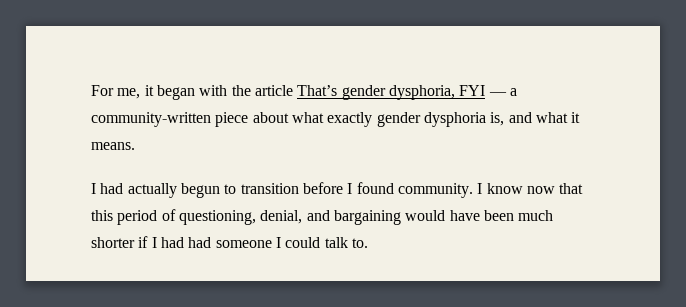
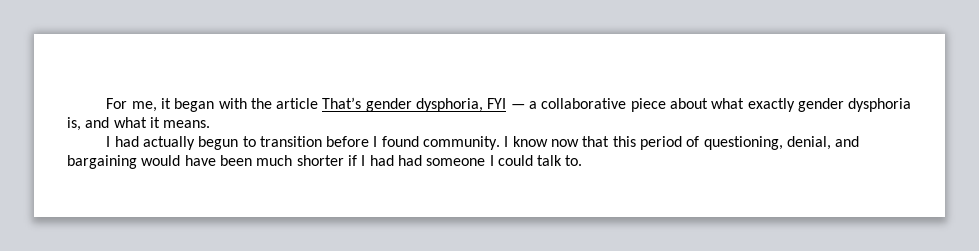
- For me, it began with the article That’s gender dysphoria, FYI — a community-written piece about what exactly gender dysphoria is, and what it means.
+ For me, it began with the article That’s gender dysphoria, FYI — a collaborative piece about what exactly gender dysphoria is, and what it means.

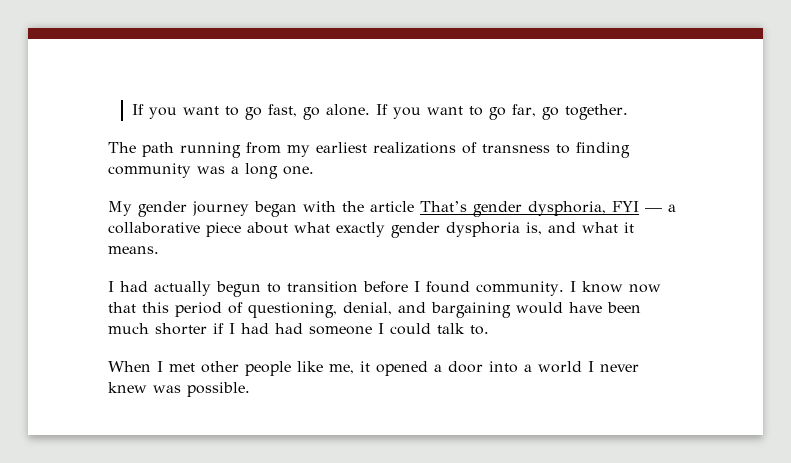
- For me, it began with the article That’s gender dysphoria, FYI — a collaborative piece about what exactly gender dysphoria is, and what it means.
+ If you want to go fast, go alone. If you want to go far, go together.
+ The path running from my earliest realizations of transness to finding community was a long one.
+ My gender journey began with the article That’s gender dysphoria, FYI — a collaborative piece about what exactly gender dysphoria is, and what it means.
+ When I met other people like me, it opened a door into a world I never knew was possible.

